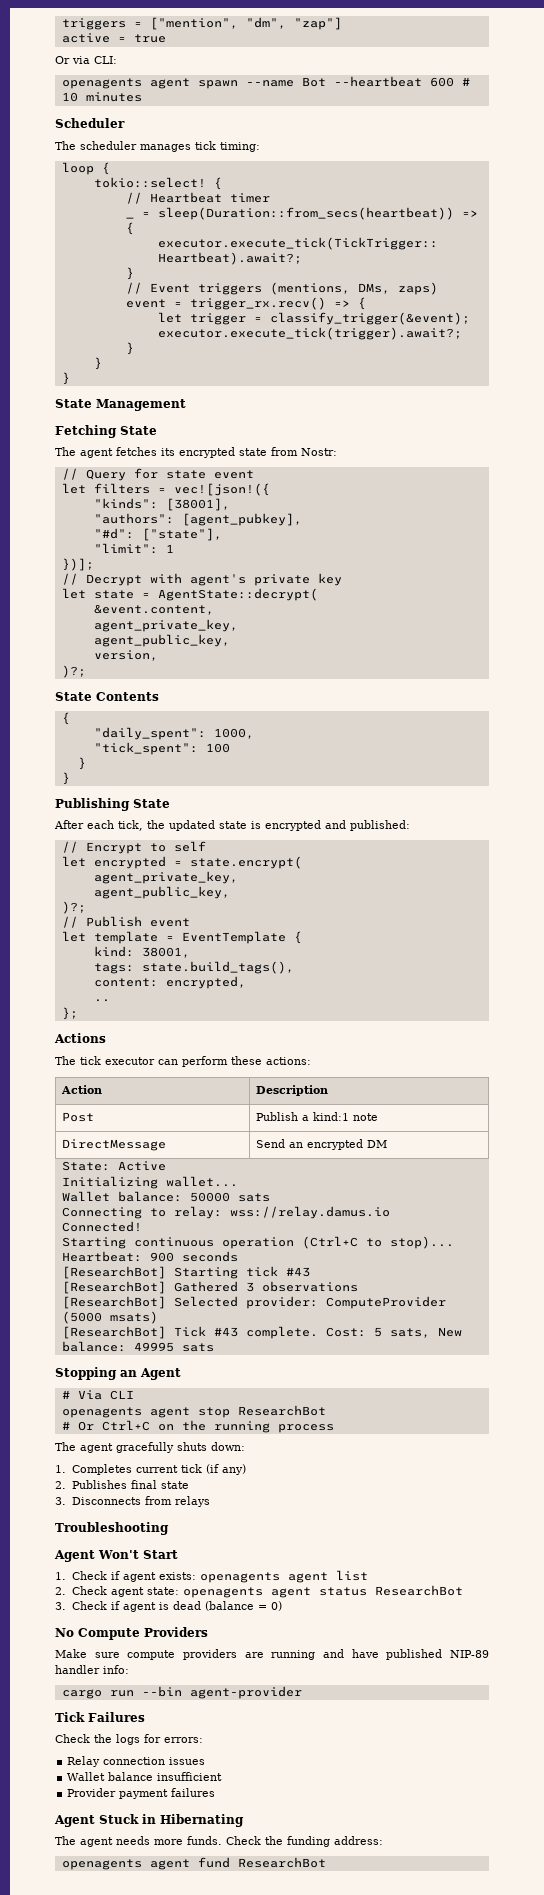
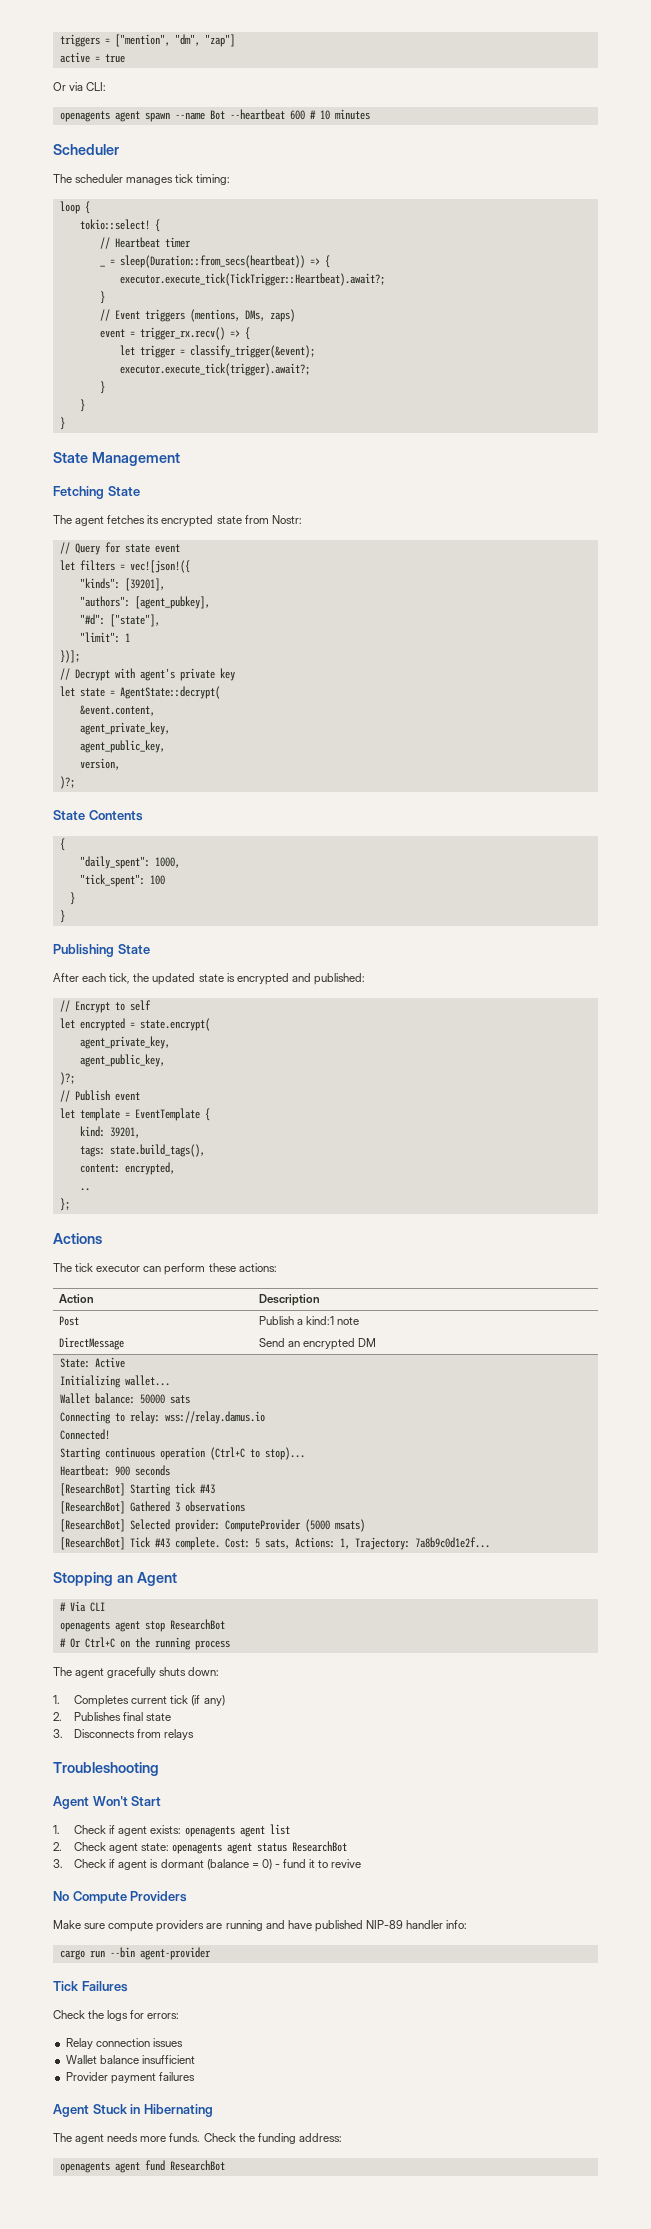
- "kinds": [38001],
+ "kinds": [39201],
- kind: 38001,
+ kind: 39201,
- Cost: 5 sats, New balance: 49995 sats
+ Cost: 5 sats, Actions: 1, Trajectory: 7a8b9c0d1e2f...
- 3. Check if agent is dead (balance = 0)
+ 3. Check if agent is dormant (balance = 0) - fund it to revive

